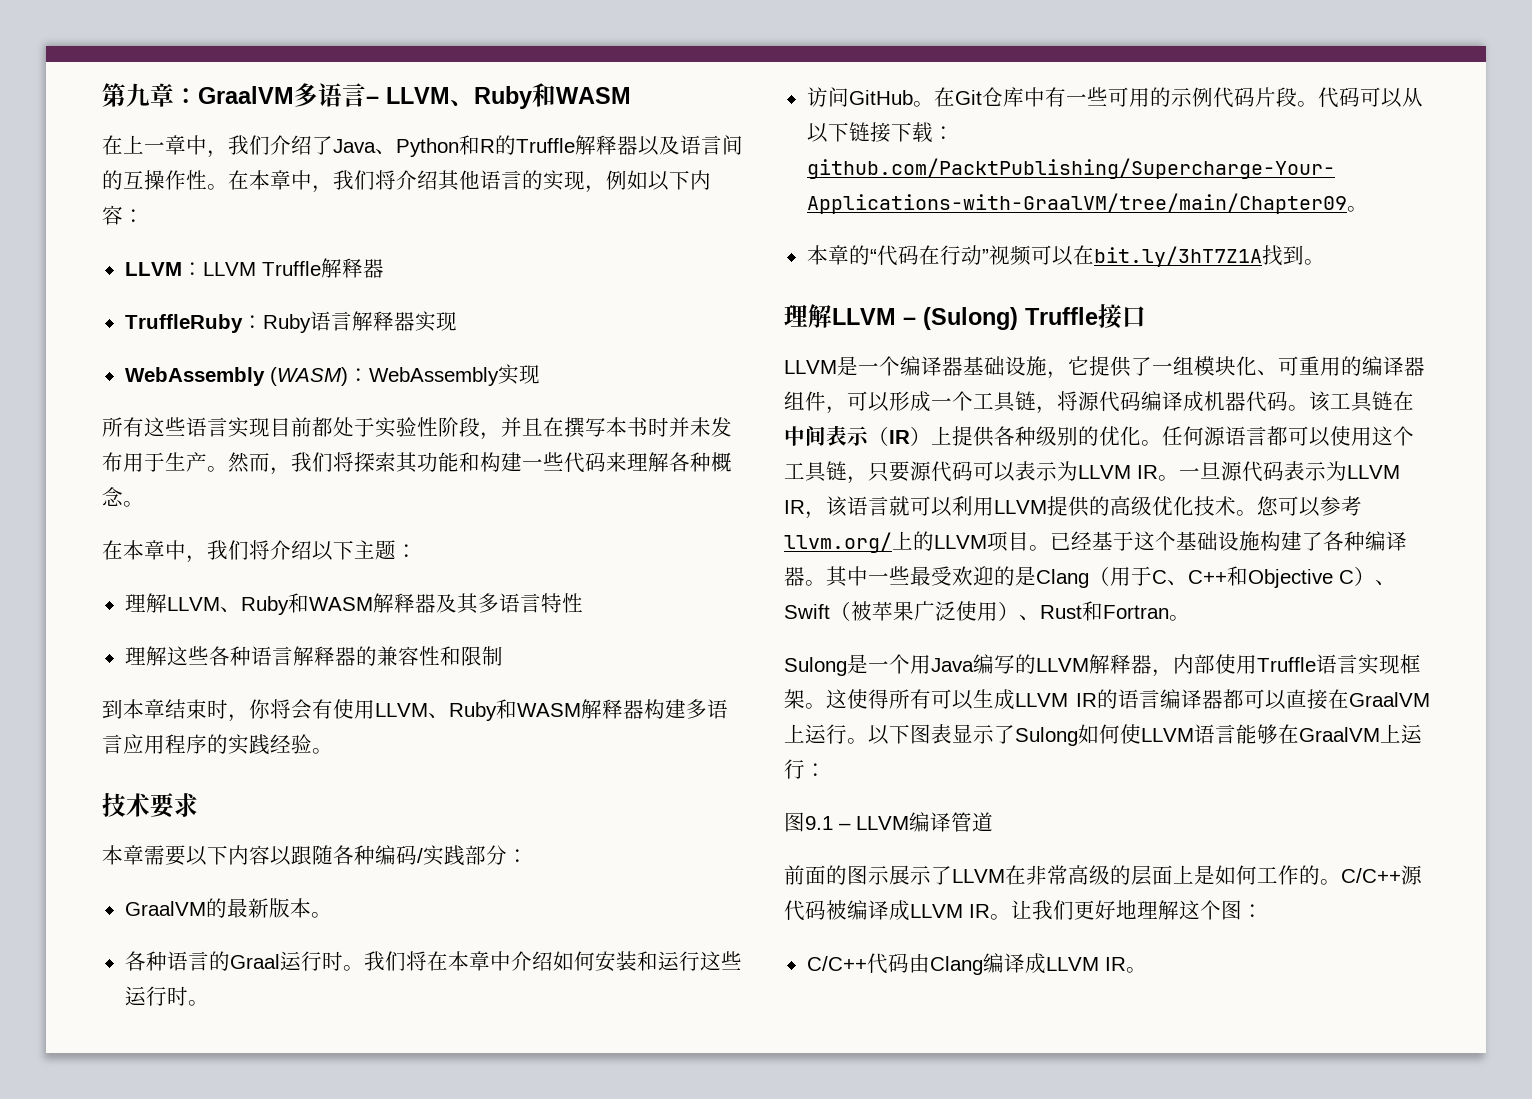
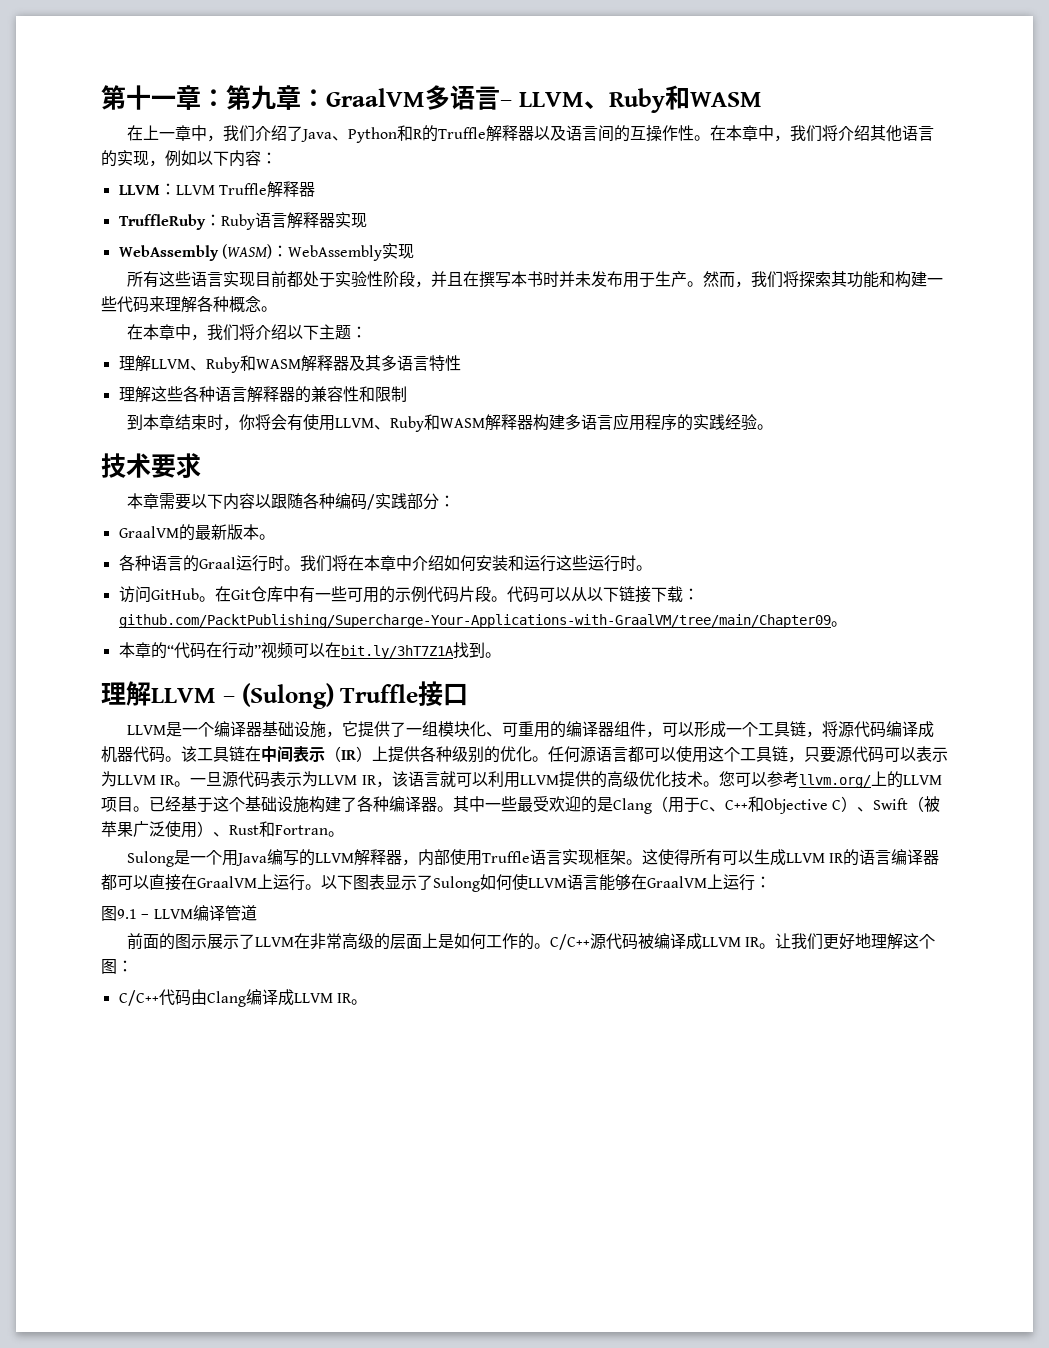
- 第九章：GraalVM多语言– LLVM、Ruby和WASM
+ 第十一章：第九章：GraalVM多语言– LLVM、Ruby和WASM

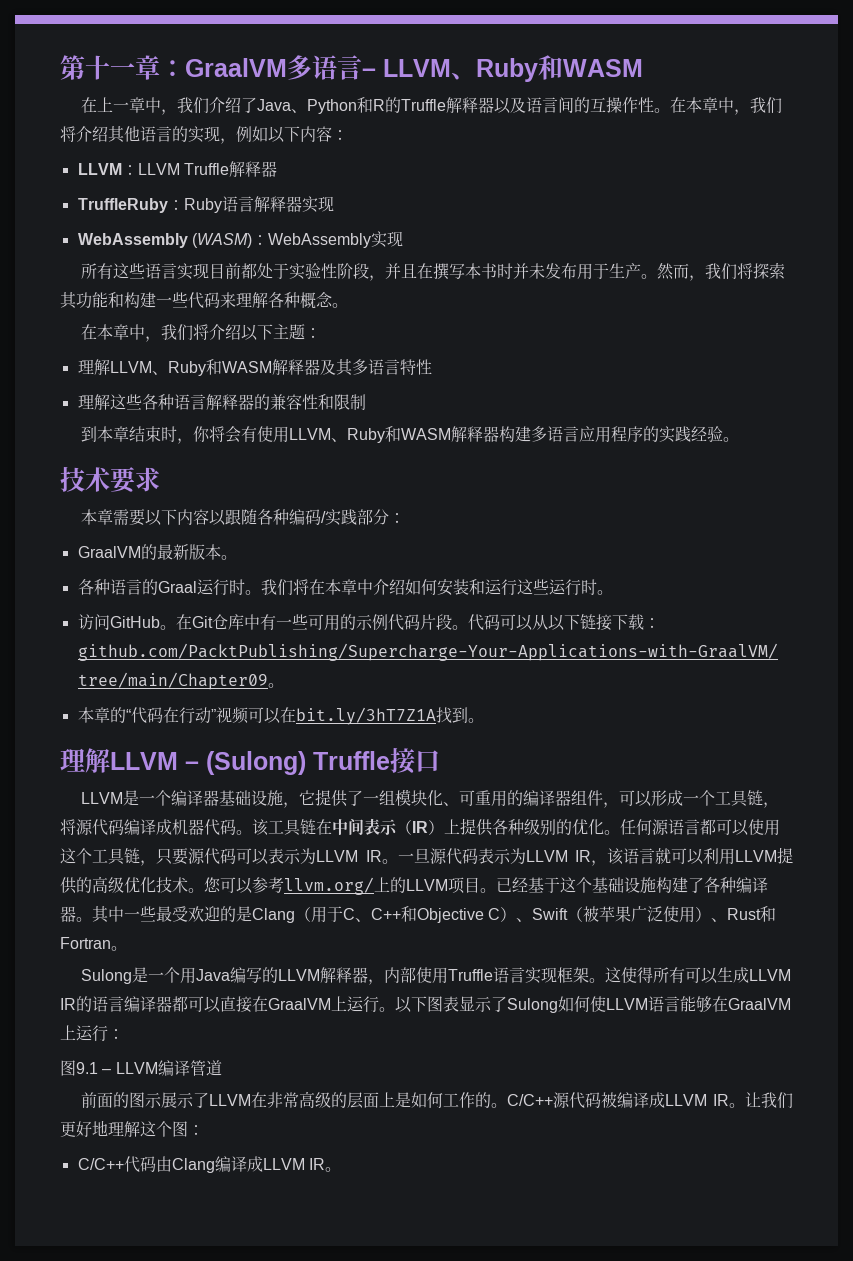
- 第十一章：第九章：GraalVM多语言– LLVM、Ruby和WASM
+ 第十一章：GraalVM多语言– LLVM、Ruby和WASM

